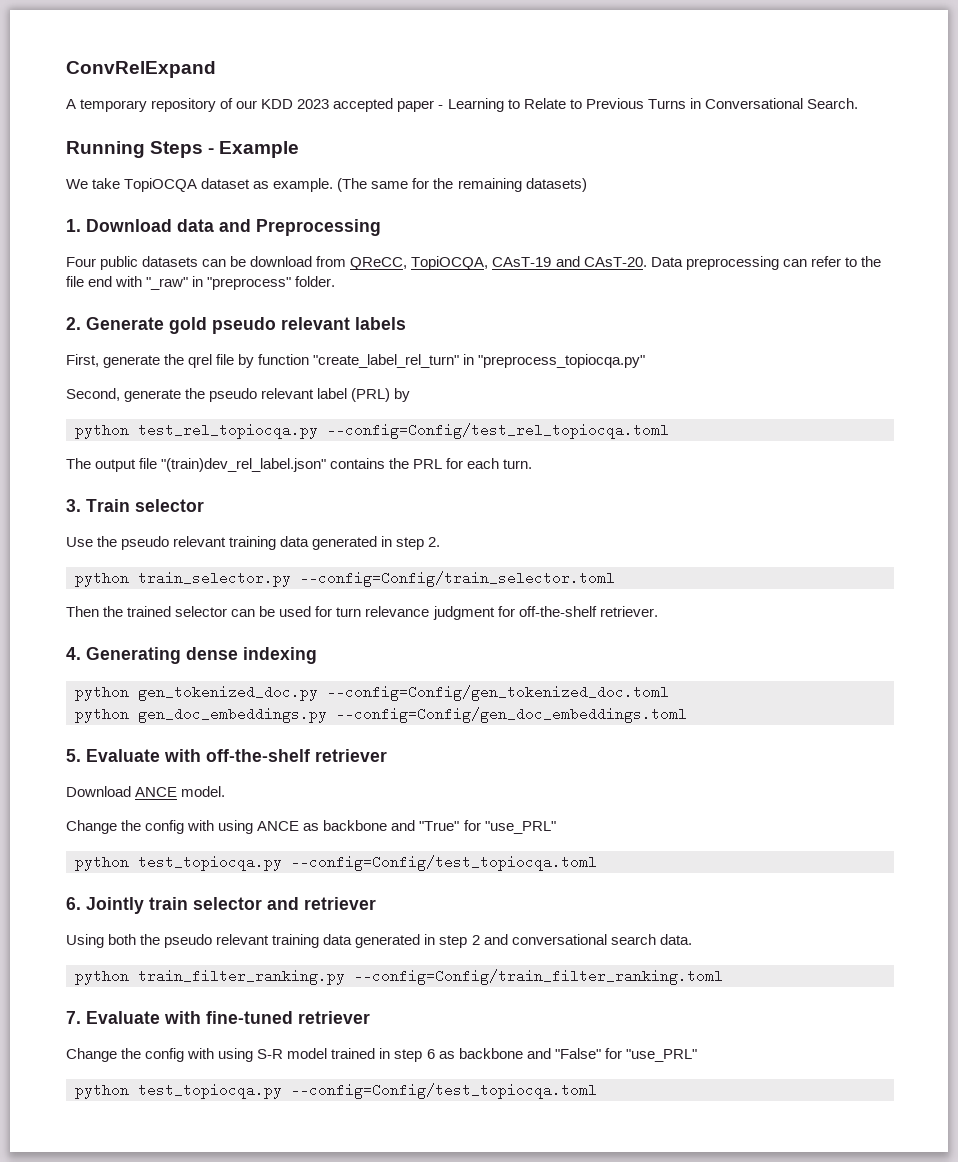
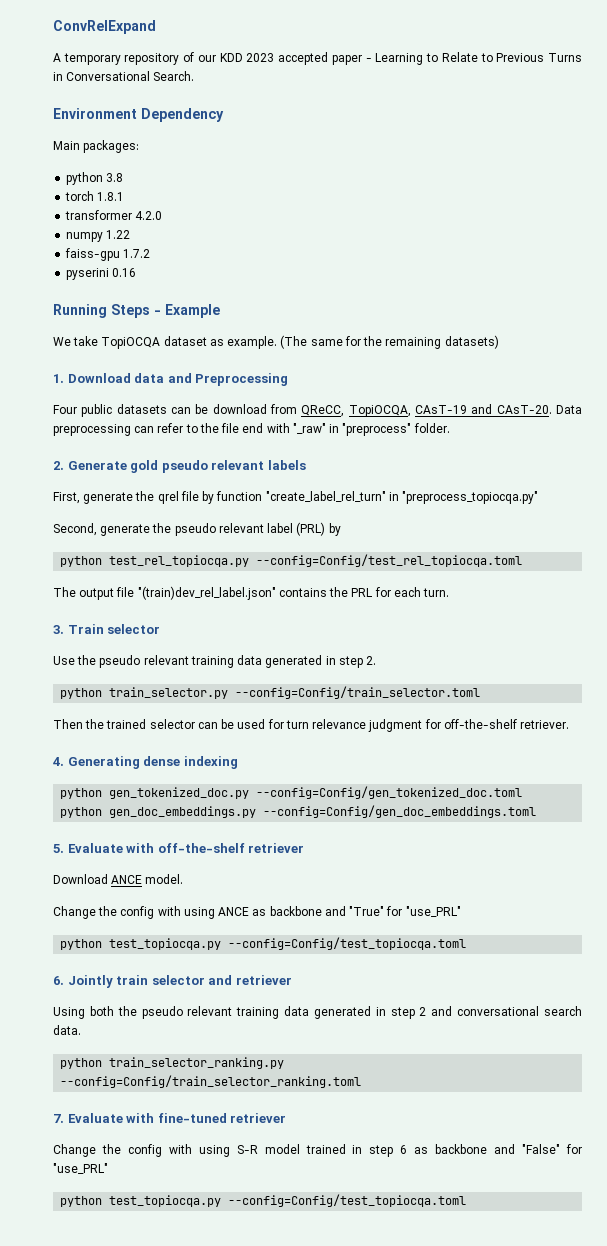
+ Environment Dependency
+ Main packages:
+ python 3.8
+ torch 1.8.1
+ transformer 4.2.0
+ numpy 1.22
+ faiss-gpu 1.7.2
+ pyserini 0.16
- python train_filter_ranking.py --config=Config/train_filter_ranking.toml
+ python train_selector_ranking.py --config=Config/train_selector_ranking.toml

